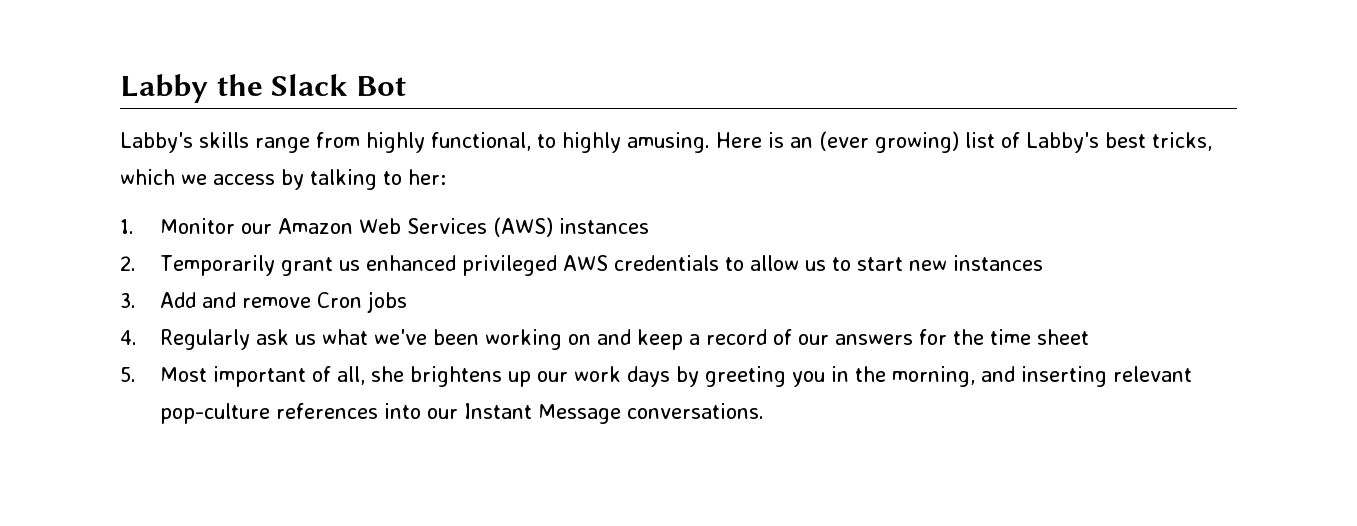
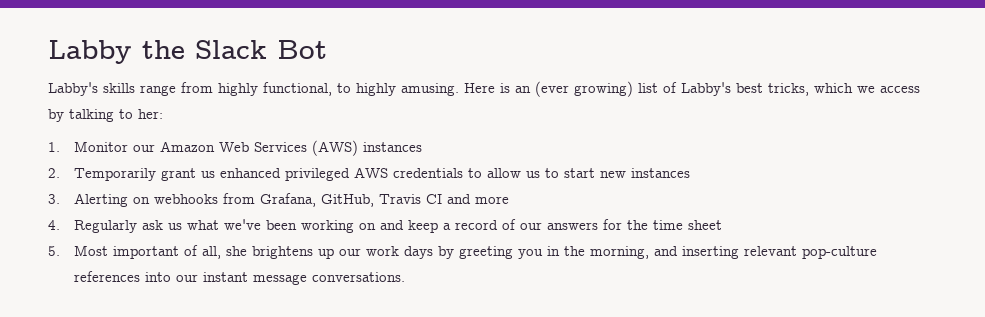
- 3. Add and remove Cron jobs
+ 3. Alerting on webhooks from Grafana, GitHub, Travis CI and more
- 5. Most important of all, she brightens up our work days by greeting you in the morning, and inserting relevant pop-culture references into our Instant Message conversations.
+ 5. Most important of all, she brightens up our work days by greeting you in the morning, and inserting relevant pop-culture references into our instant message conversations.

